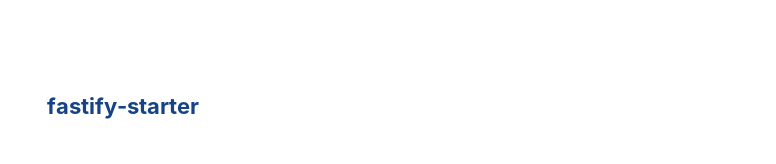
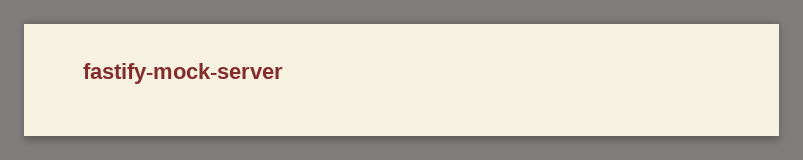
- fastify-starter
+ fastify-mock-server

